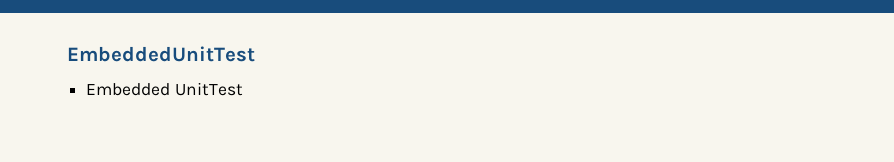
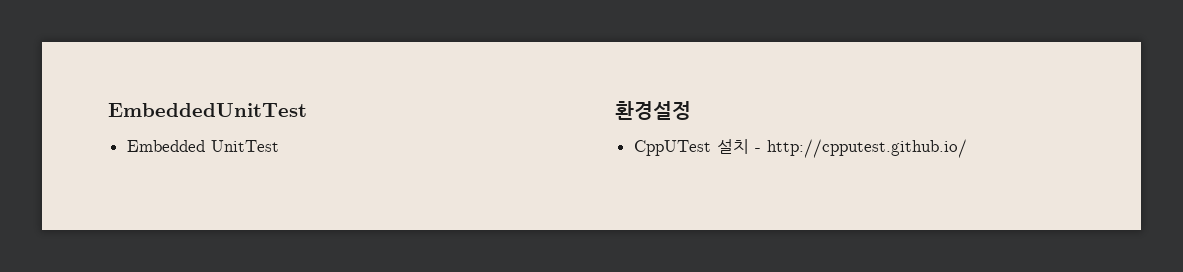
+ 환경설정
+ CppUTest 설치 - http://cpputest.github.io/

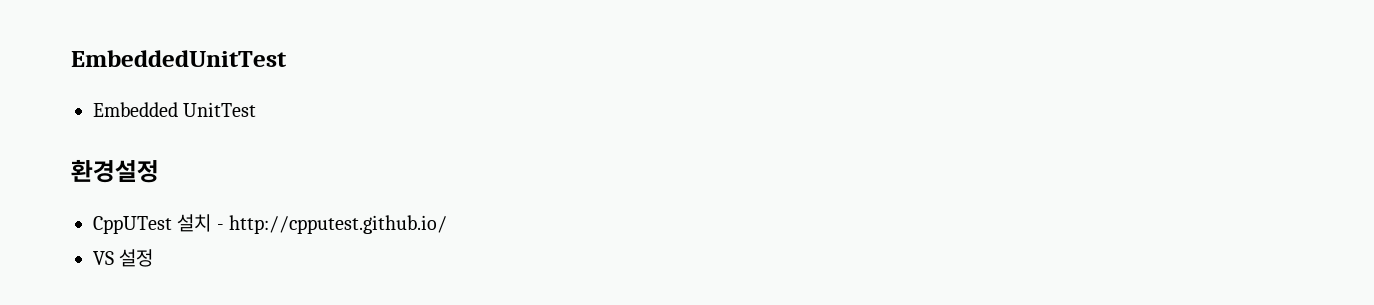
+ VS 설정

